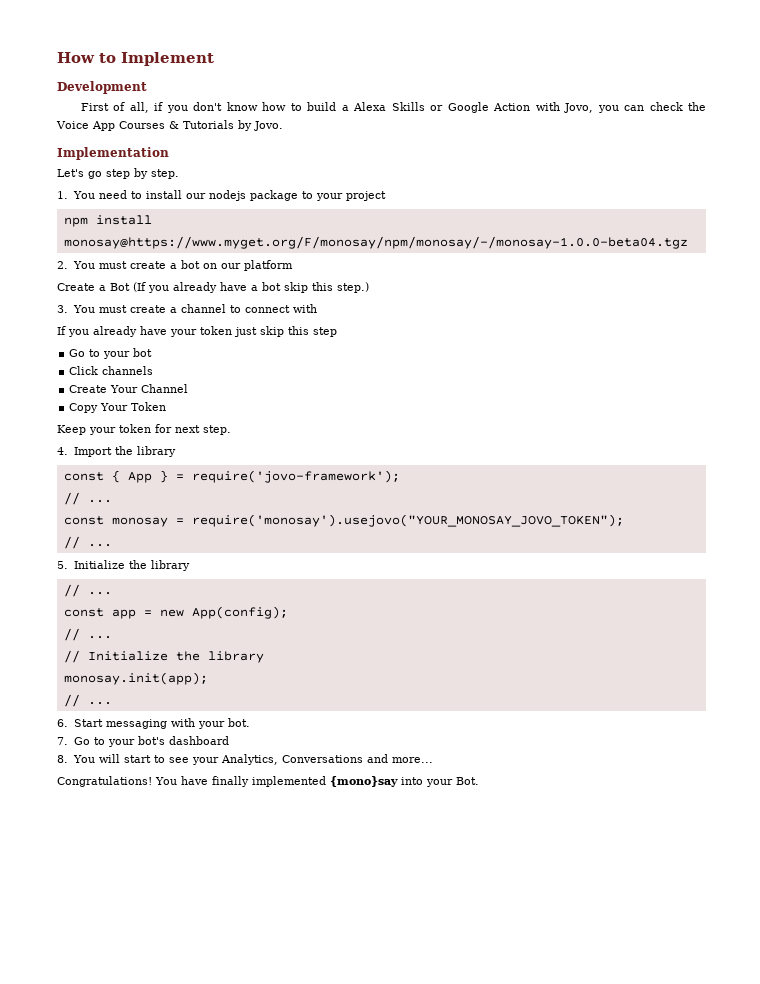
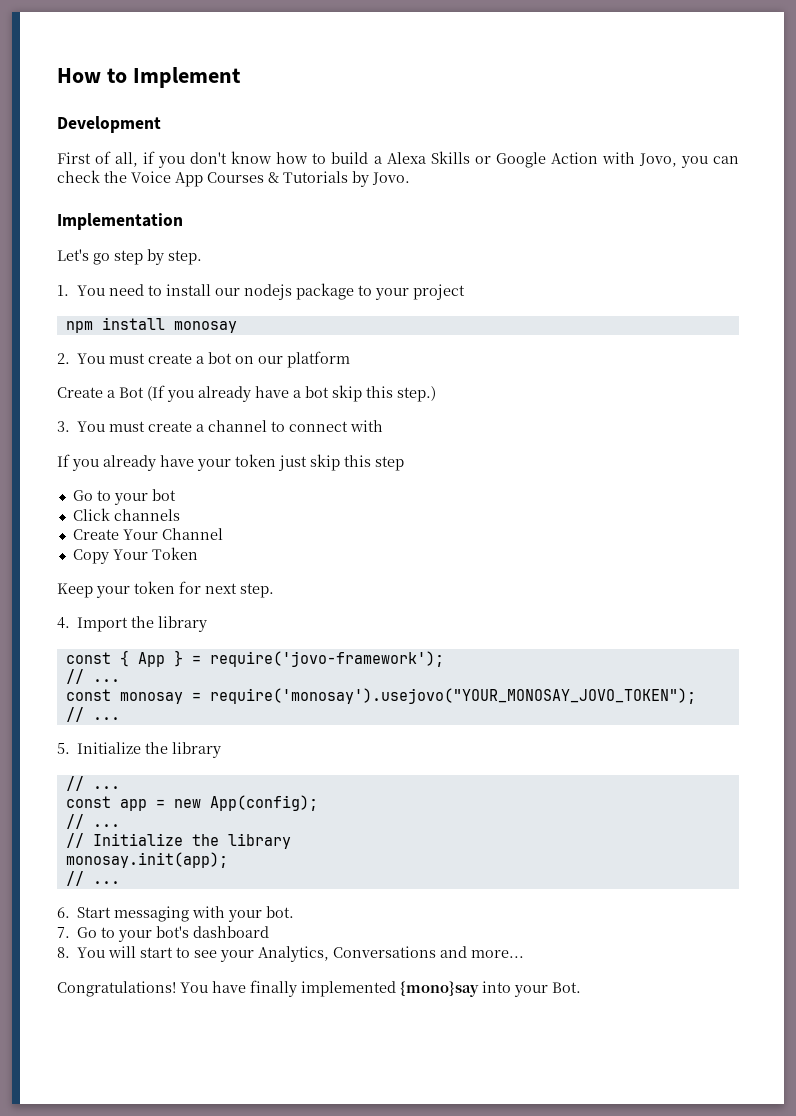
- npm install monosay@https://www.myget.org/F/monosay/npm/monosay/-/monosay-1.0.0-beta04.tgz
+ npm install monosay

